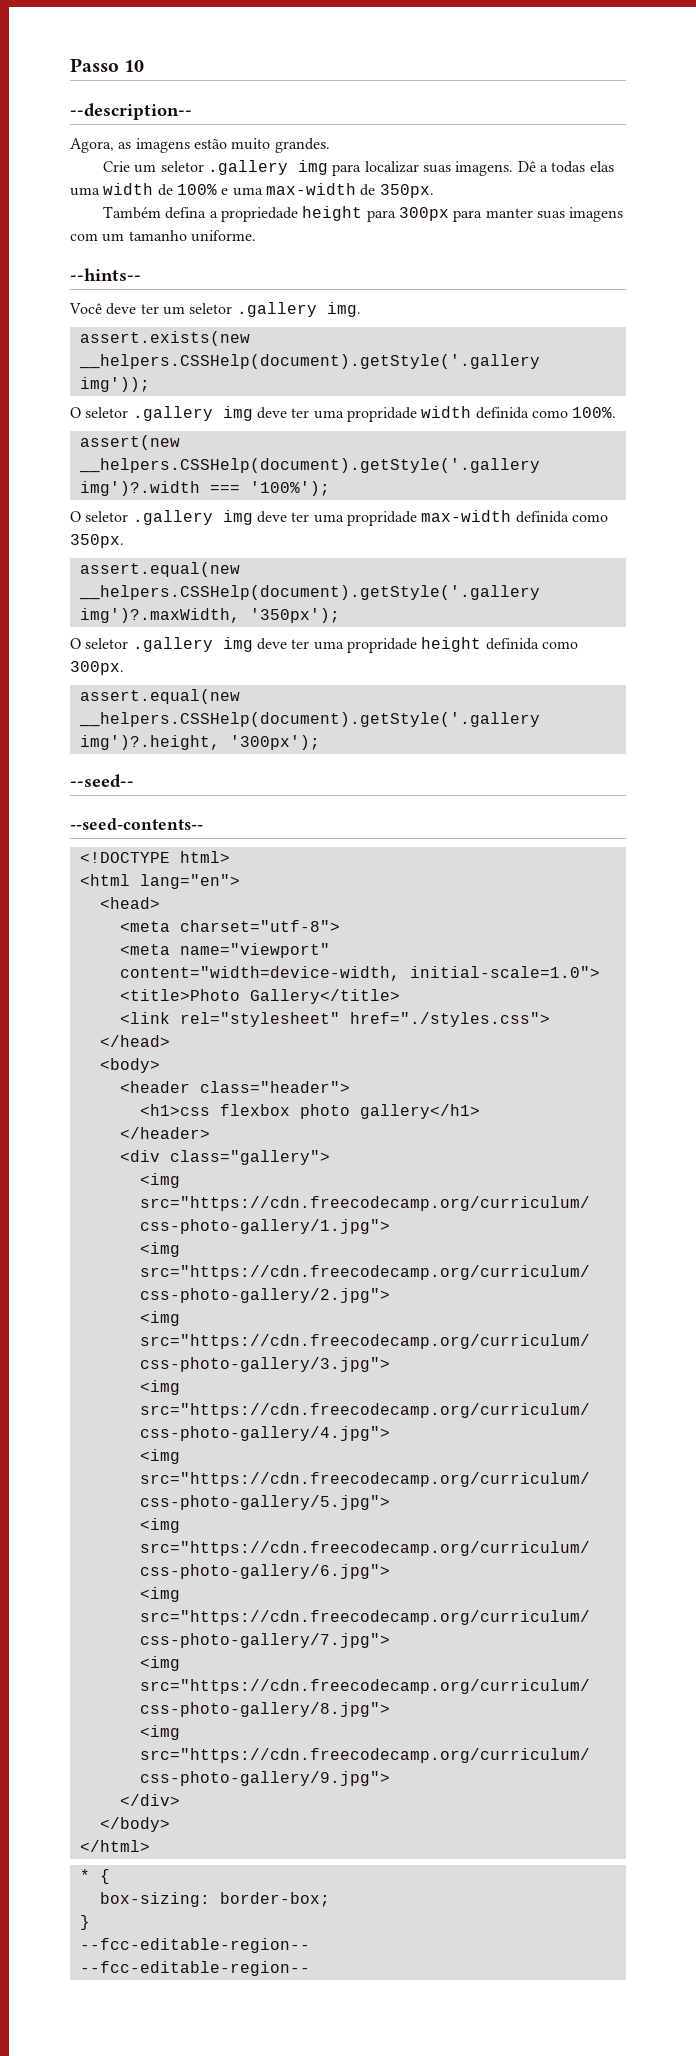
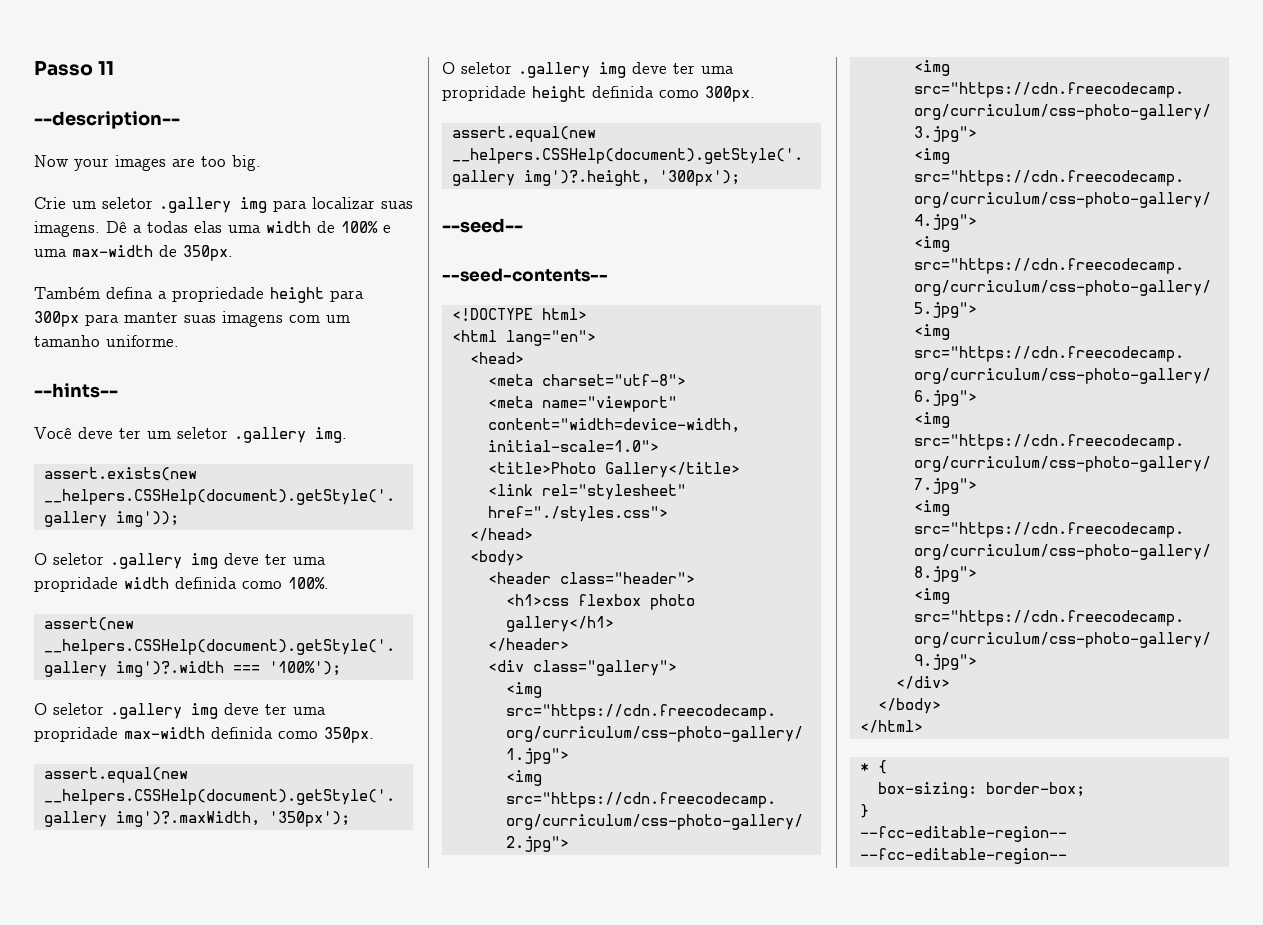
- Passo 10
+ Passo 11
- Agora, as imagens estão muito grandes.
+ Now your images are too big.

